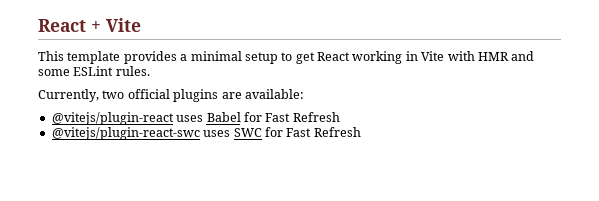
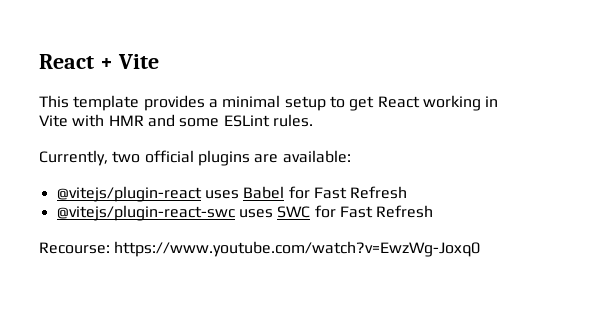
+ Recourse: https://www.youtube.com/watch?v=EwzWg-Joxq0

